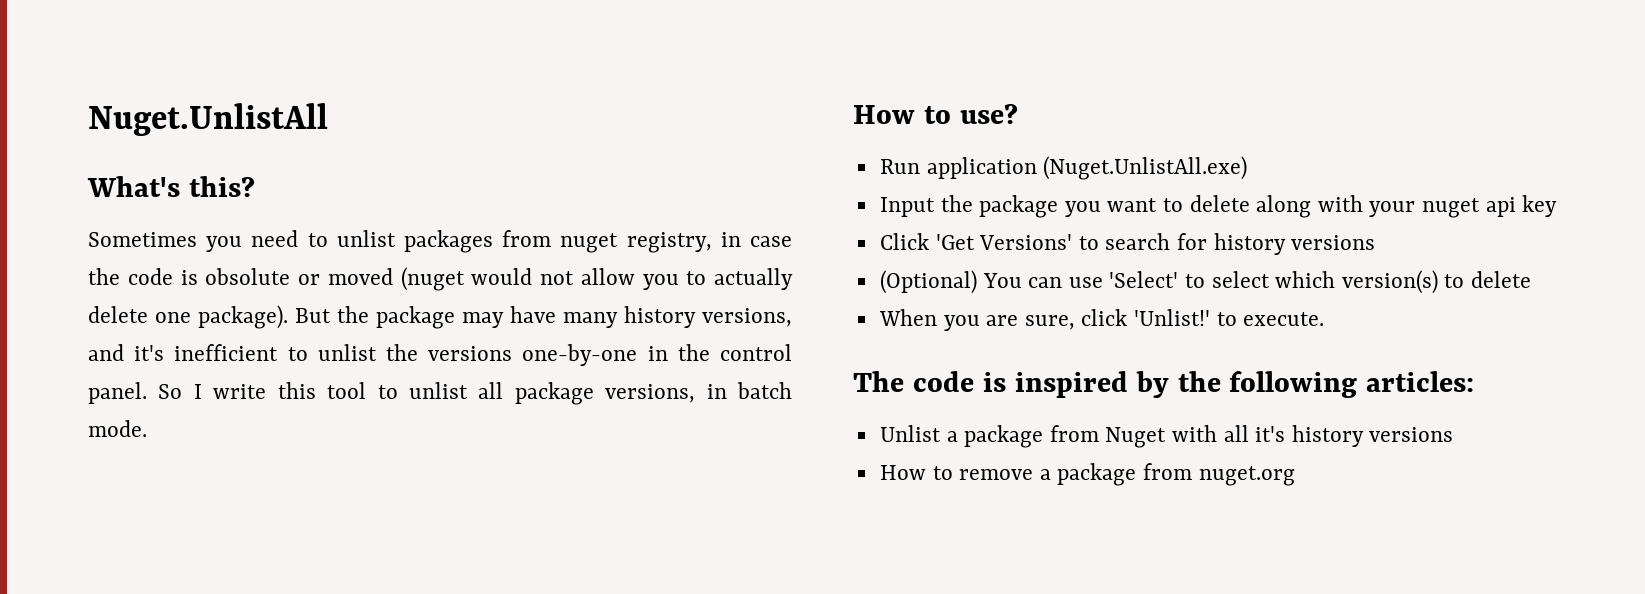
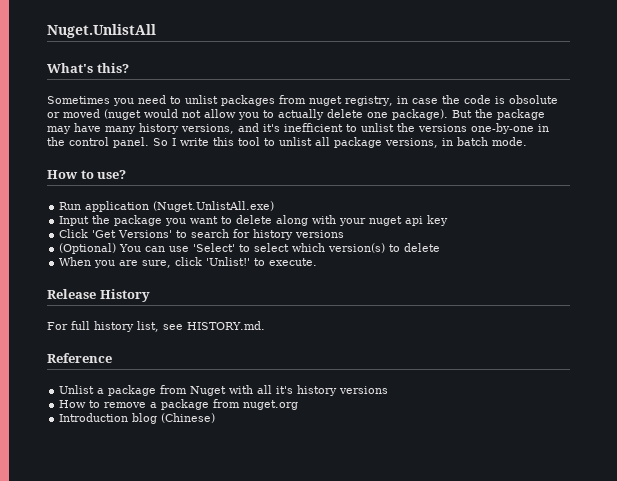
- The code is inspired by the following articles:
+ Release History
+ For full history list, see HISTORY.md.
+ Reference
+ Introduction blog (Chinese)

